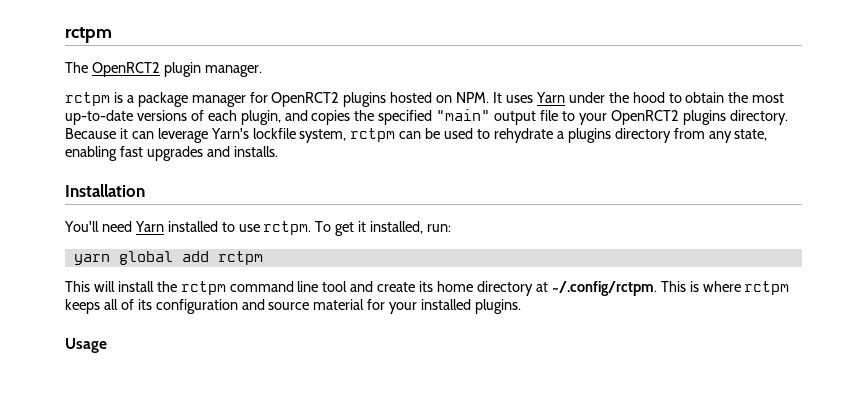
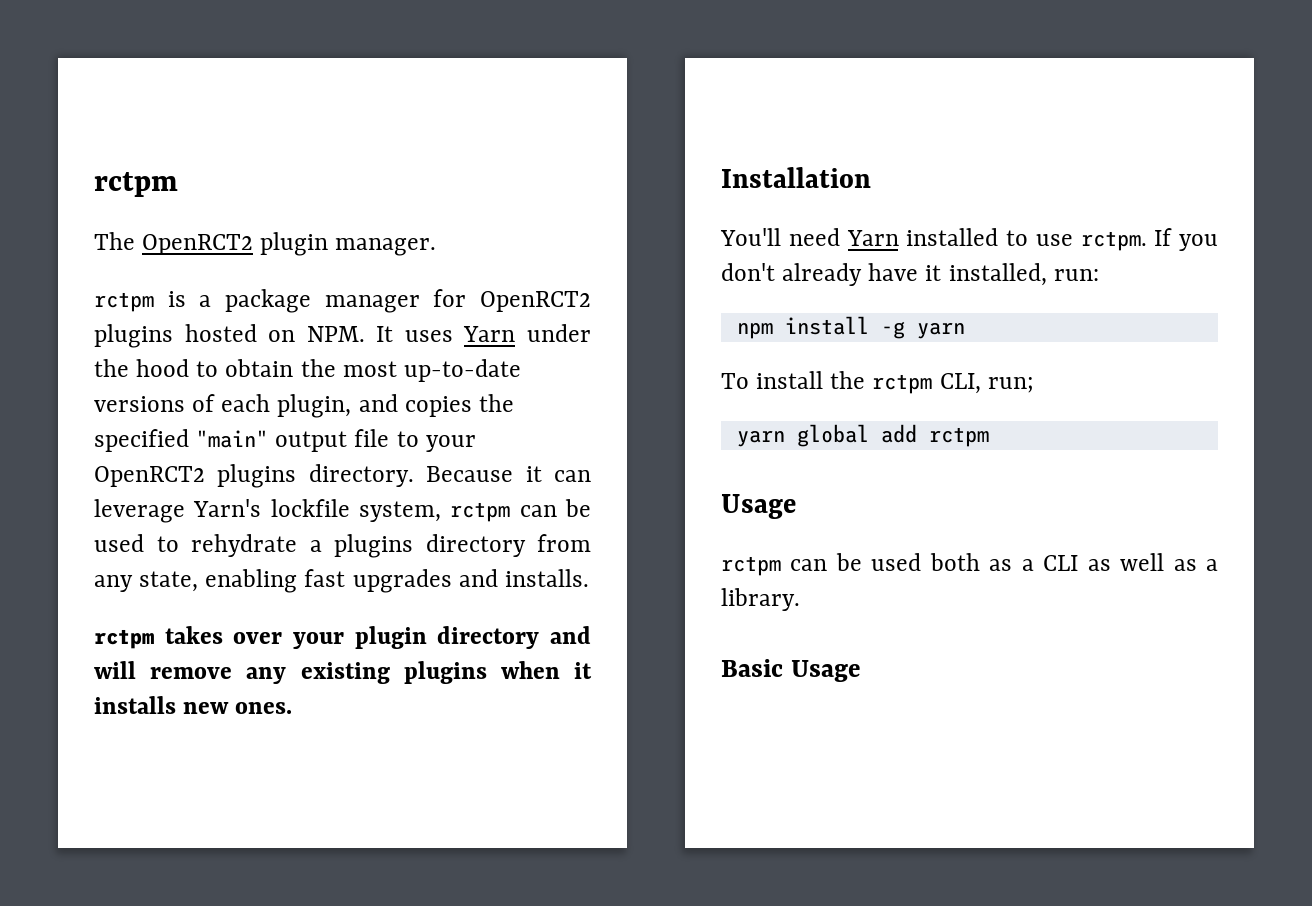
+ rctpm takes over your plugin directory and will remove any existing plugins when it installs new ones.
- To get it installed, run:
+ If you don't already have it installed, run:
+ npm install -g yarn
+ To install the rctpm CLI, run;
  yarn global add rctpm
- This will install the rctpm command line tool and create its home directory at ~/.config/rctpm. This is where rctpm keeps all of its configuration and source material for your installed plugins.
  Usage
+ rctpm can be used both as a CLI as well as a library.
+ Basic Usage

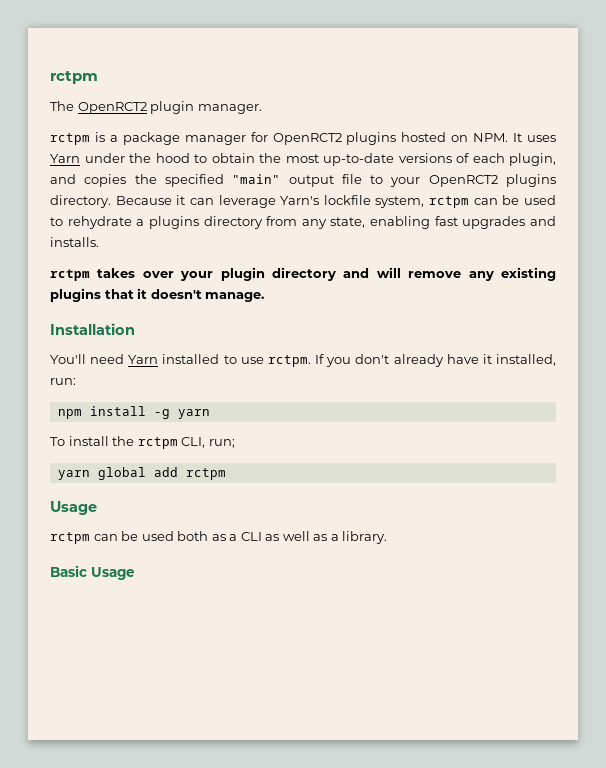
- rctpm takes over your plugin directory and will remove any existing plugins when it installs new ones.
+ rctpm takes over your plugin directory and will remove any existing plugins that it doesn't manage.

